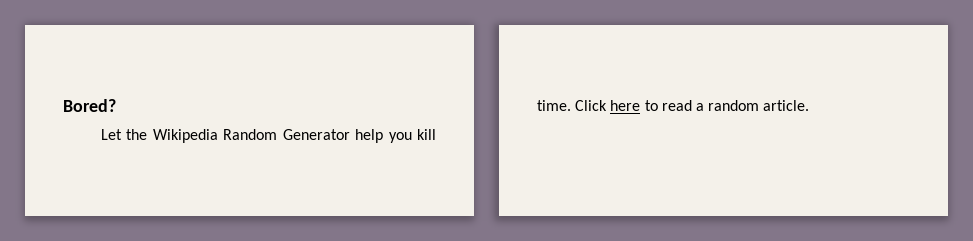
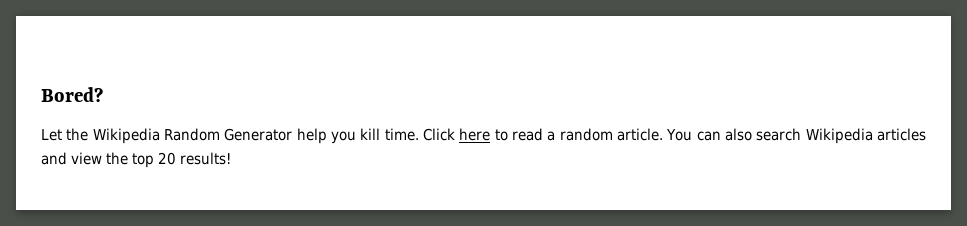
+ You can also search Wikipedia articles and view the top 20 results!

